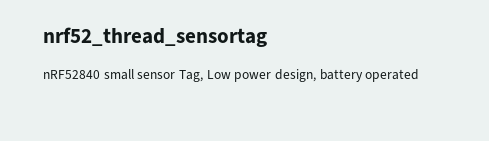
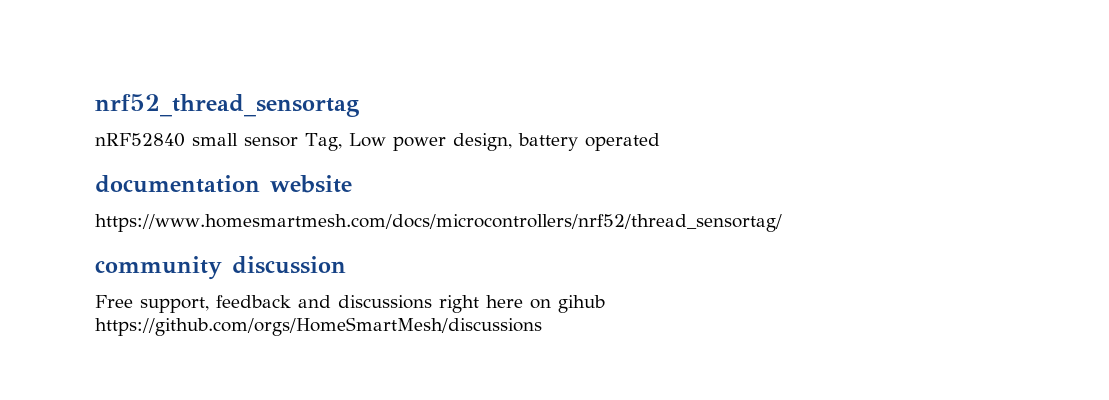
+ documentation website
+ https://www.homesmartmesh.com/docs/microcontrollers/nrf52/thread_sensortag/
+ community discussion
+ Free support, feedback and discussions right here on gihub https://github.com/orgs/HomeSmartMesh/discussions

